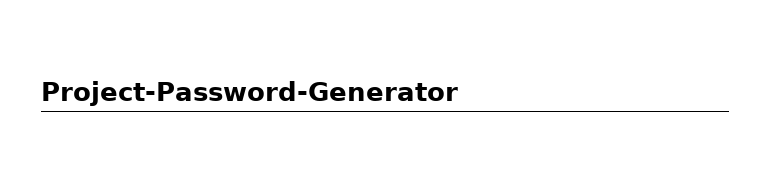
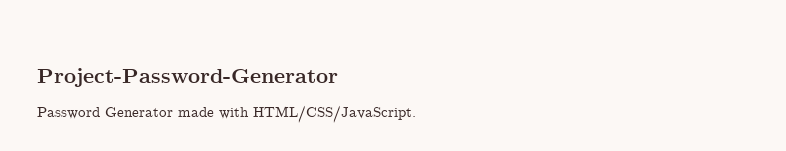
+ Password Generator made with HTML/CSS/JavaScript.

